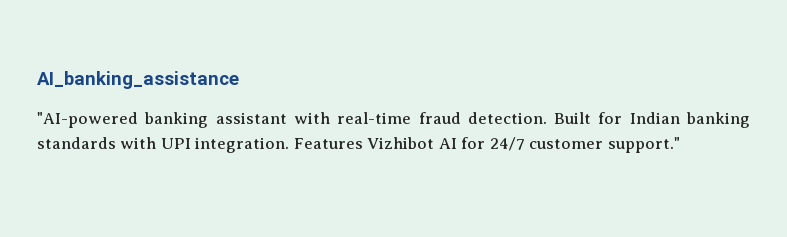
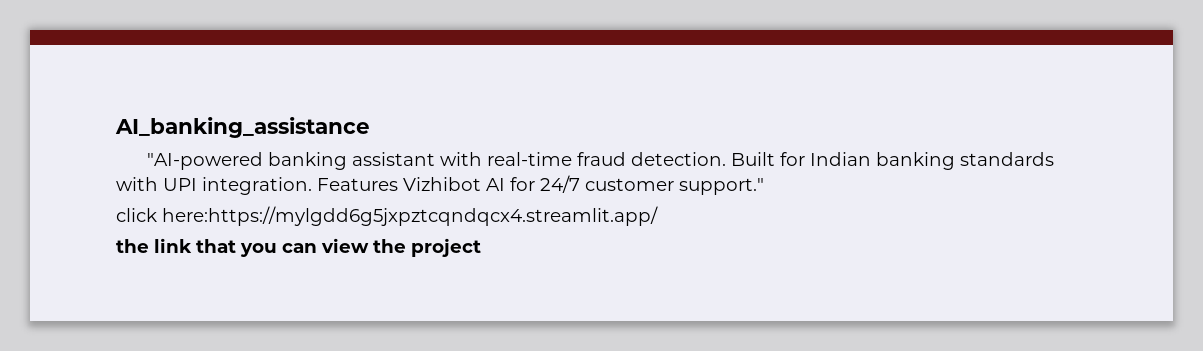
+ click here:https://mylgdd6g5jxpztcqndqcx4.streamlit.app/
+ the link that you can view the project

